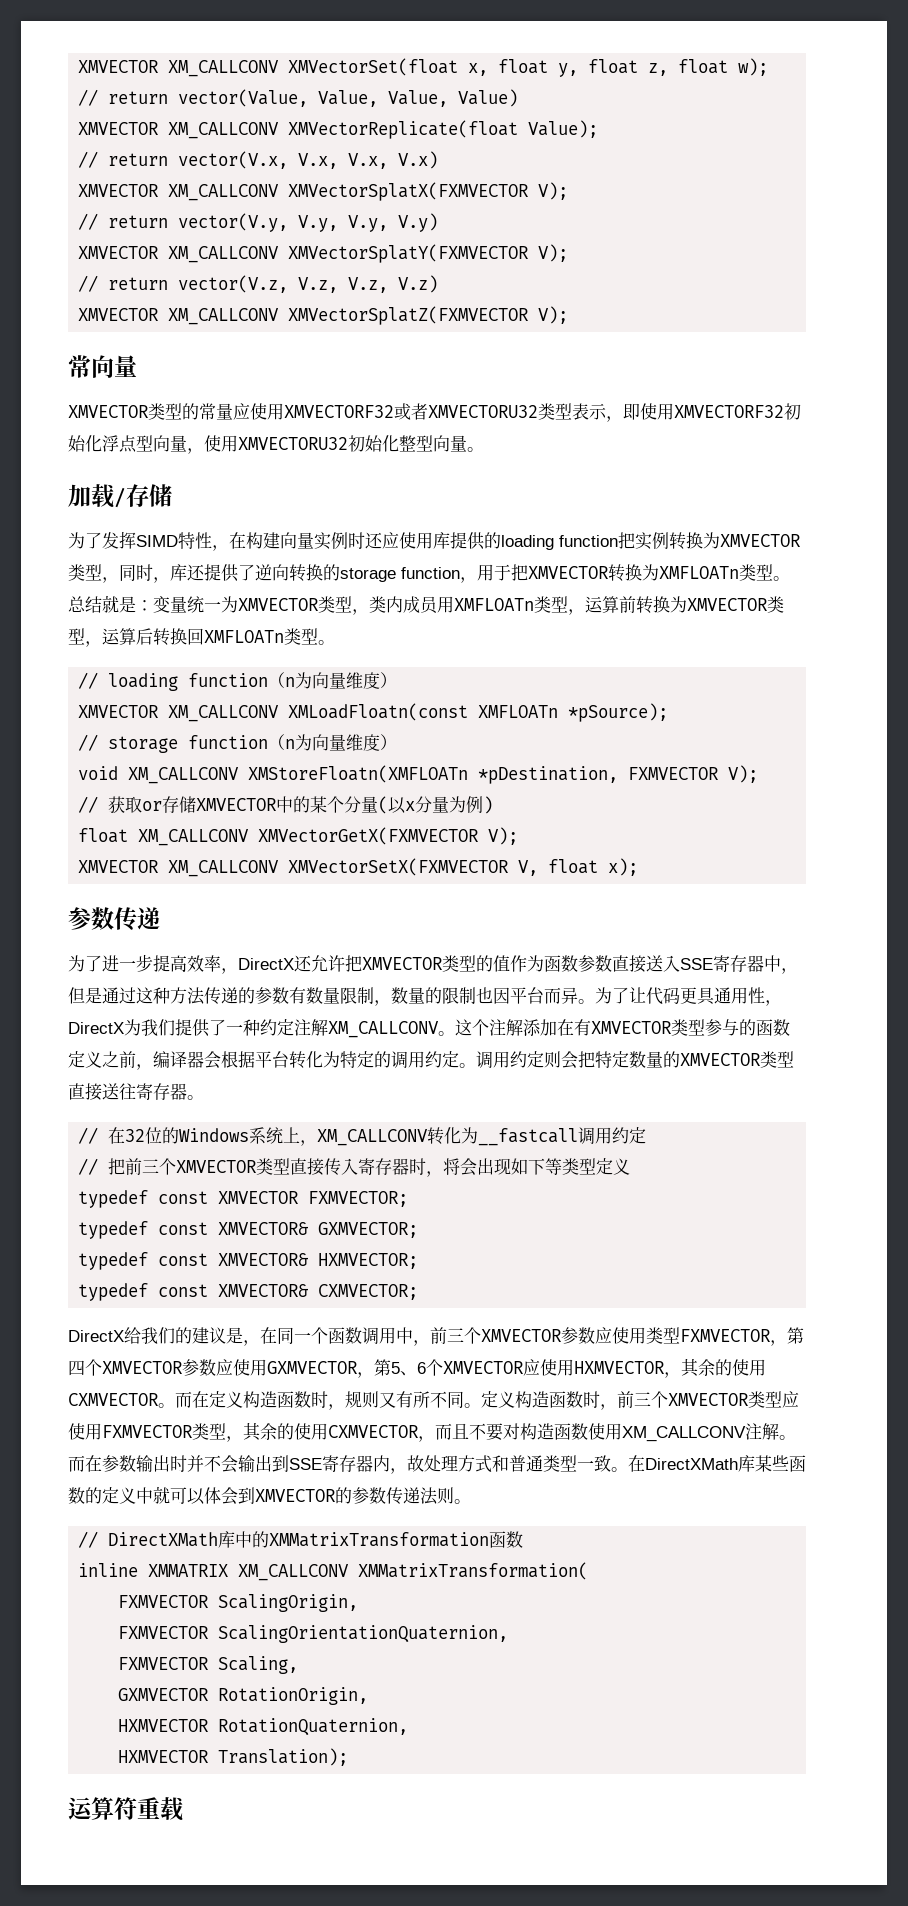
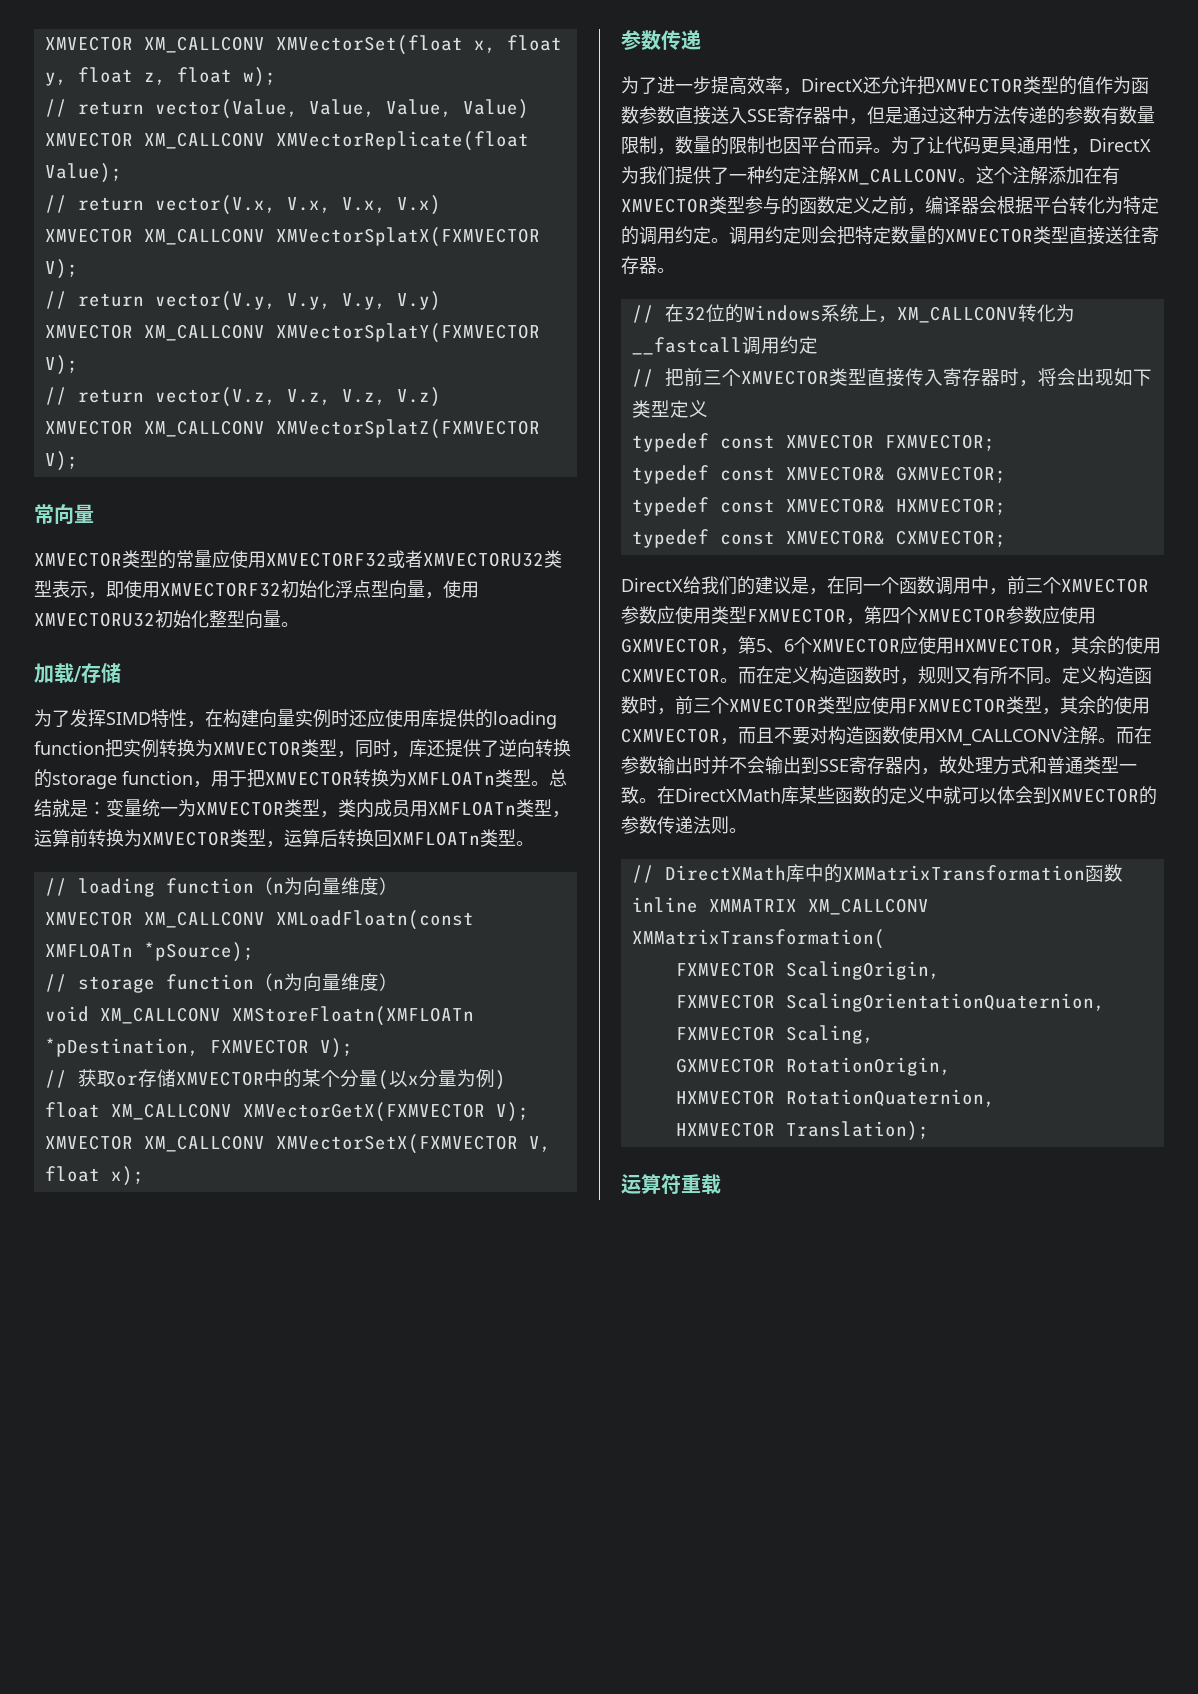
- // 把前三个XMVECTOR类型直接传入寄存器时，将会出现如下等类型定义
+ // 把前三个XMVECTOR类型直接传入寄存器时，将会出现如下类型定义

